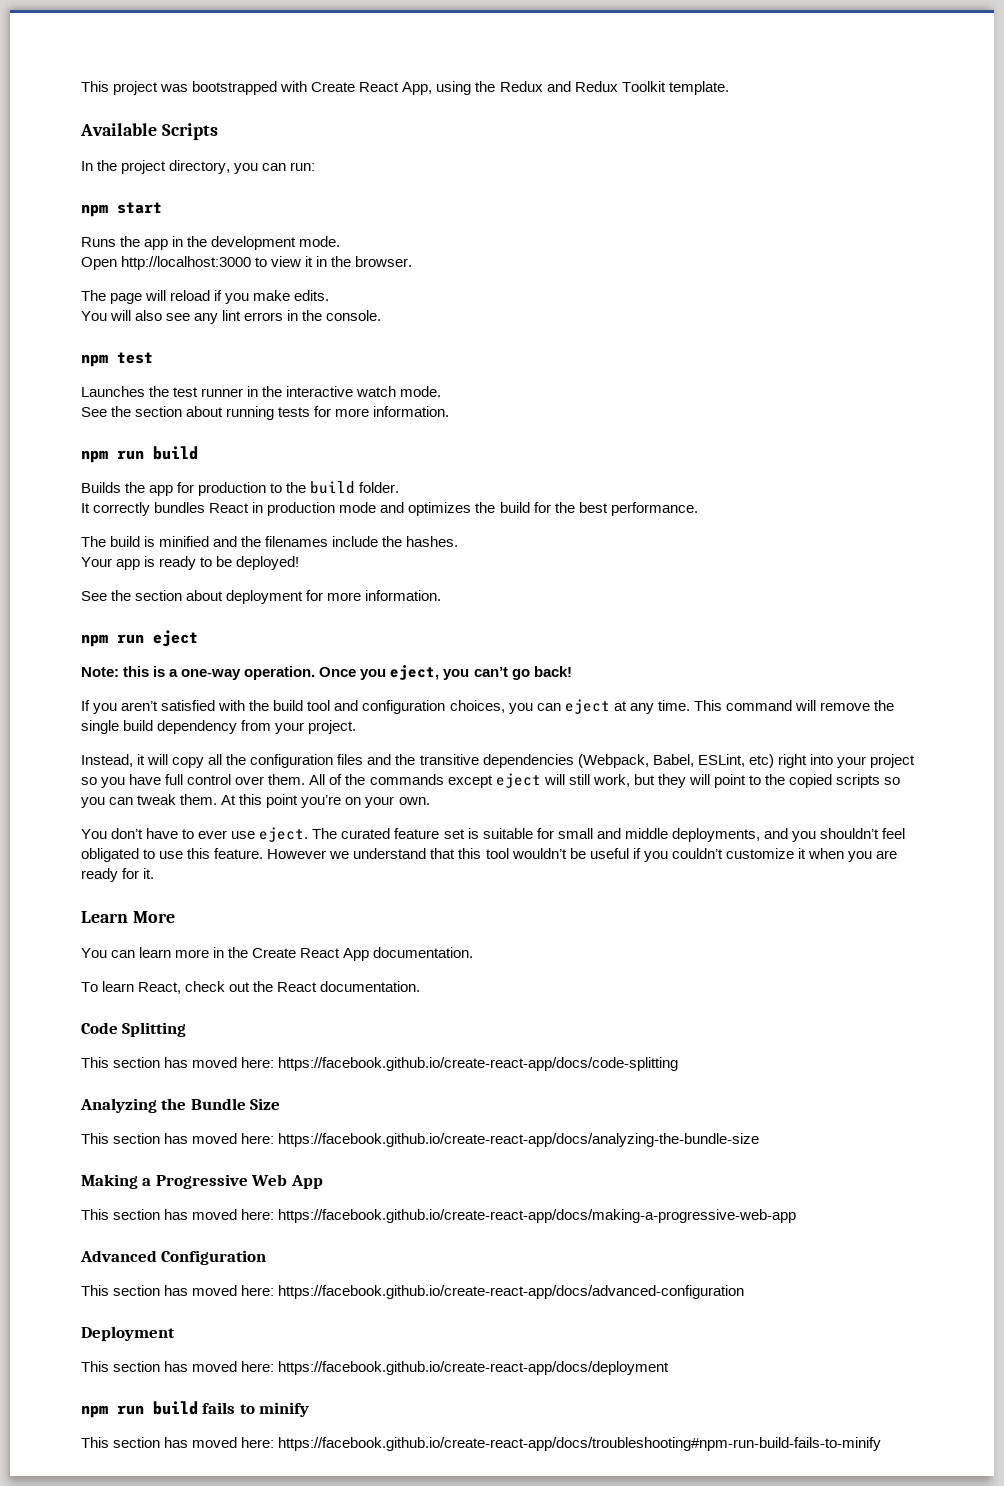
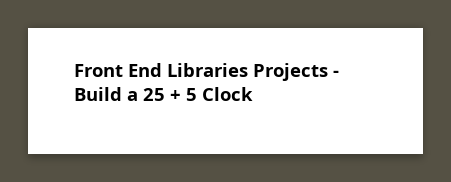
- This project was bootstrapped with Create React App, using the Redux and Redux Toolkit template.
- Available Scripts
- In the project directory, you can run:
- npm start
- Runs the app in the development mode.
- Open http://localhost:3000 to view it in the browser.
- The page will reload if you make edits.
- You will also see any lint errors in the console.
- npm test
- Launches the test runner in the interactive watch mode.
- See the section about running tests for more information.
- npm run build
- Builds the app for production to the build folder.
- It correctly bundles React in production mode and optimizes the build for the best performance.
- The build is minified and the filenames include the hashes.
- Your app is ready to be deployed!
- See the section about deployment for more information.
- npm run eject
- Note: this is a one-way operation. Once you eject, you can’t go back!
- If you aren’t satisfied with the build tool and configuration choices, you can eject at any time. This command will remove the single build dependency from your project.
- Instead, it will copy all the configuration files and the transitive dependencies (Webpack, Babel, ESLint, etc) right into your project so you have full control over them. All of the commands except eject will still work, but they will point to the copied scripts so you can tweak them. At this point you’re on your own.
- You don’t have to ever use eject. The curated feature set is suitable for small and middle deployments, and you shouldn’t feel obligated to use this feature. However we understand that this tool wouldn’t be useful if you couldn’t customize it when you are ready for it.
- Learn More
- You can learn more in the Create React App documentation.
- To learn React, check out the React documentation.
- Code Splitting
- This section has moved here: https://facebook.github.io/create-react-app/docs/code-splitting
- Analyzing the Bundle Size
- This section has moved here: https://facebook.github.io/create-react-app/docs/analyzing-the-bundle-size
- Making a Progressive Web App
- This section has moved here: https://facebook.github.io/create-react-app/docs/making-a-progressive-web-app
- Advanced Configuration
- This section has moved here: https://facebook.github.io/create-react-app/docs/advanced-configuration
- Deployment
- This section has moved here: https://facebook.github.io/create-react-app/docs/deployment
- npm run build fails to minify
- This section has moved here: https://facebook.github.io/create-react-app/docs/troubleshooting#npm-run-build-fails-to-minify
+ Front End Libraries Projects - Build a 25 + 5 Clock

